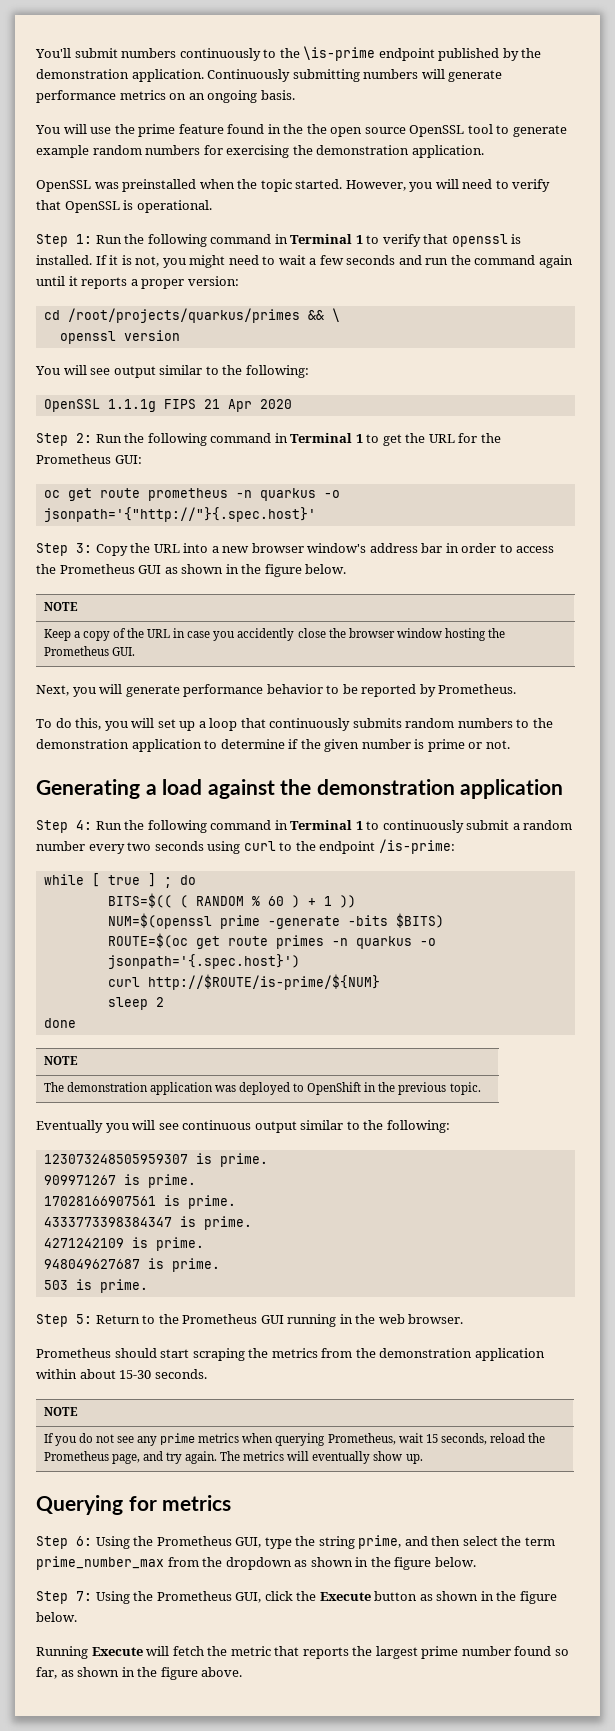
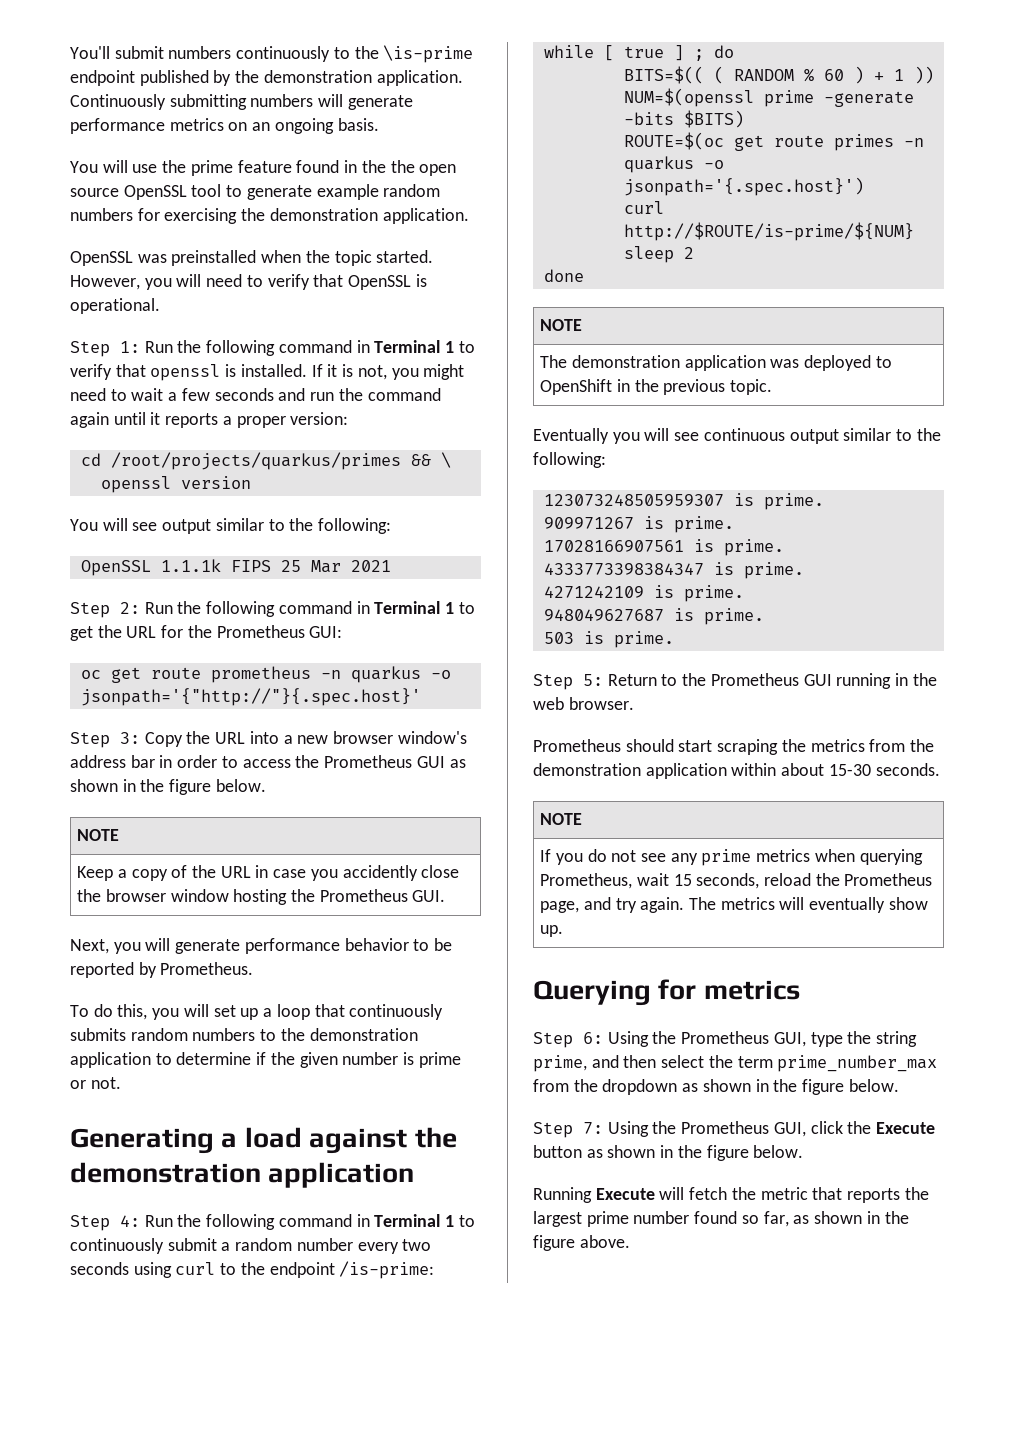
- OpenSSL 1.1.1g FIPS 21 Apr 2020
+ OpenSSL 1.1.1k FIPS 25 Mar 2021

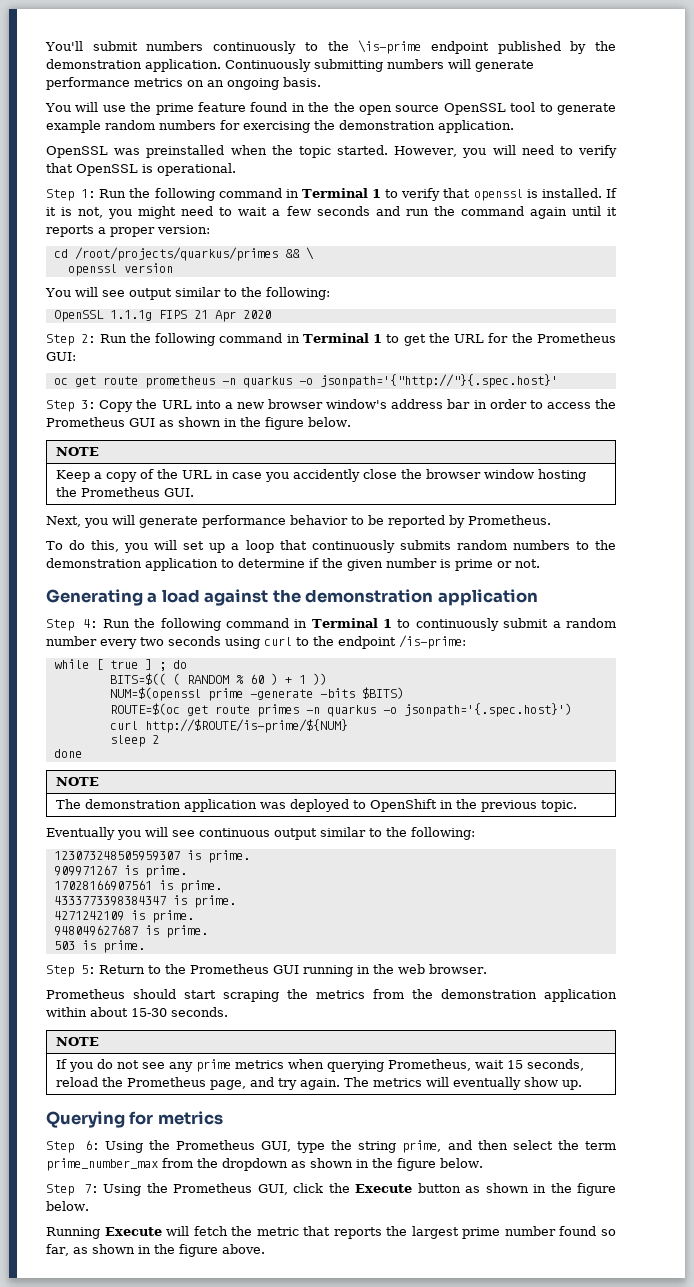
- OpenSSL 1.1.1k FIPS 25 Mar 2021
+ OpenSSL 1.1.1g FIPS 21 Apr 2020

